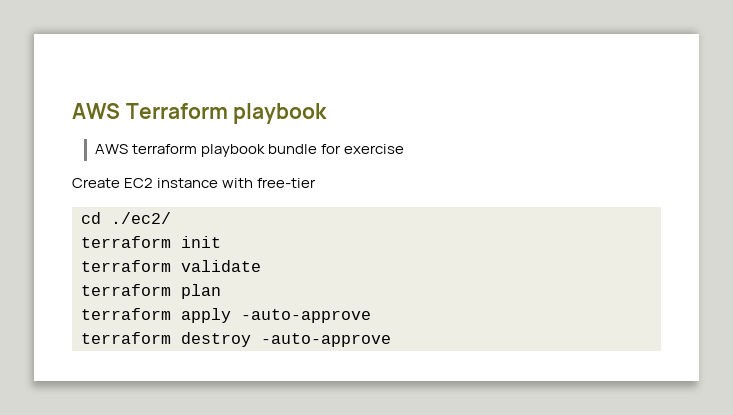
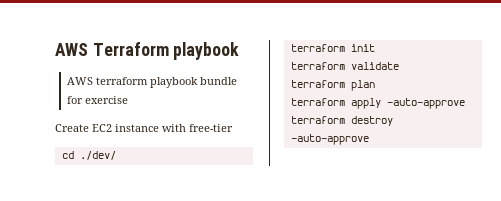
- cd ./ec2/
+ cd ./dev/

